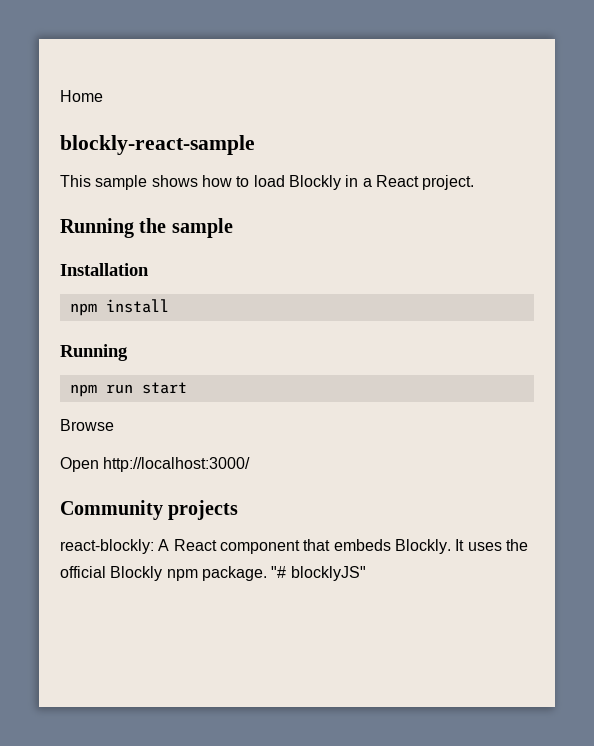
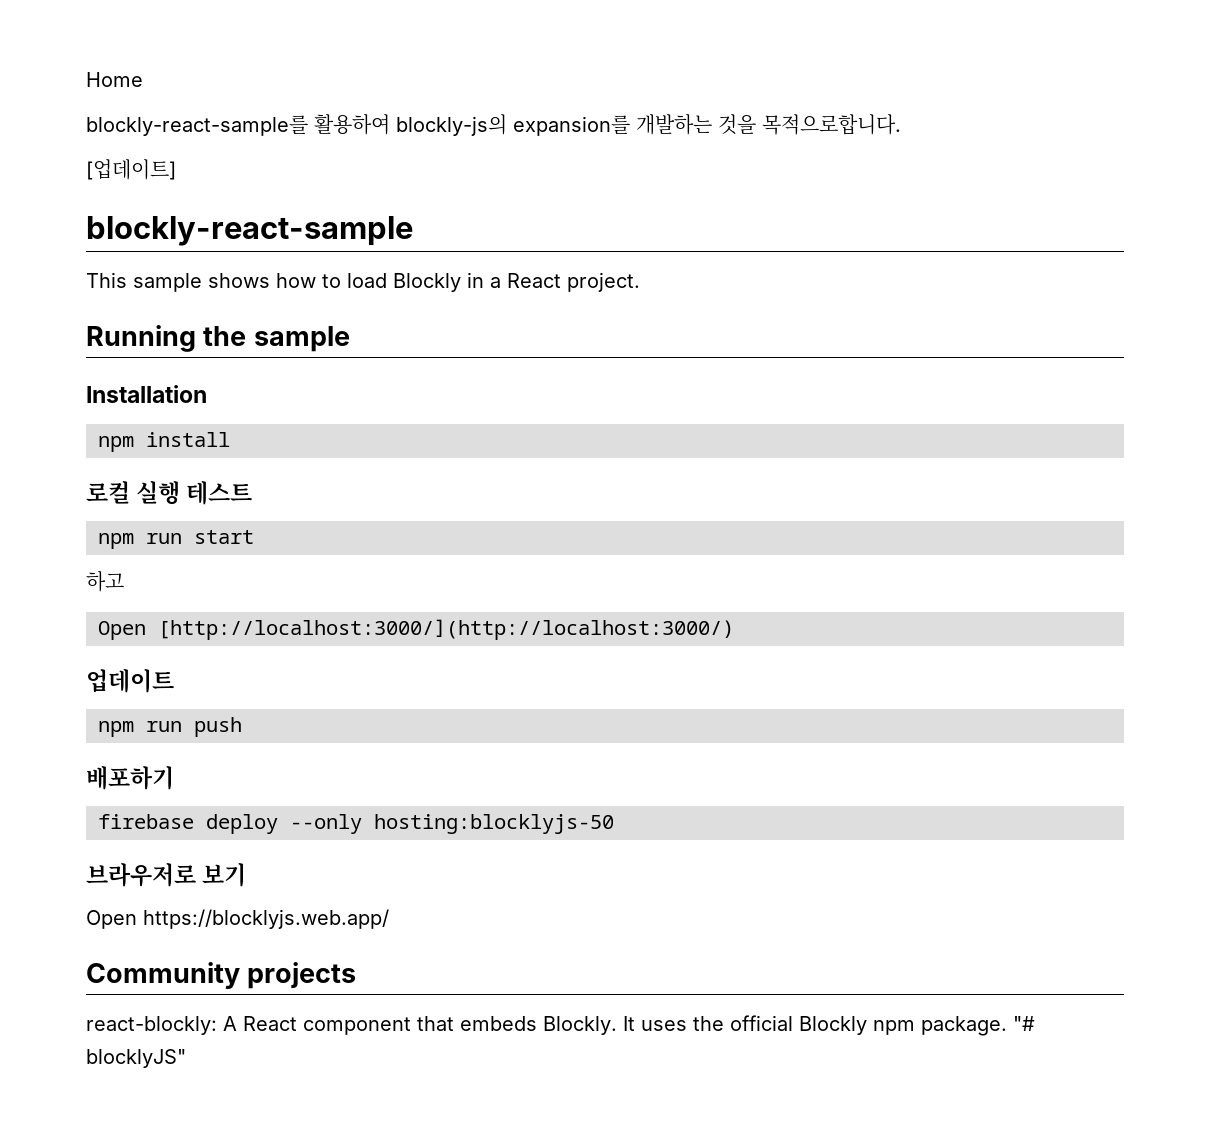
+ blockly-react-sample를 활용하여 blockly-js의 expansion를 개발하는 것을 목적으로합니다.
+ [업데이트]
  npm install
- Running
+ 로컬 실행 테스트
- Browse
- Open http://localhost:3000/
+ 하고
+ Open [http://localhost:3000/](http://localhost:3000/)
+ 업데이트
+ npm run push
+ 배포하기
+ firebase deploy --only hosting:blocklyjs-50
+ 브라우저로 보기
+ Open https://blocklyjs.web.app/

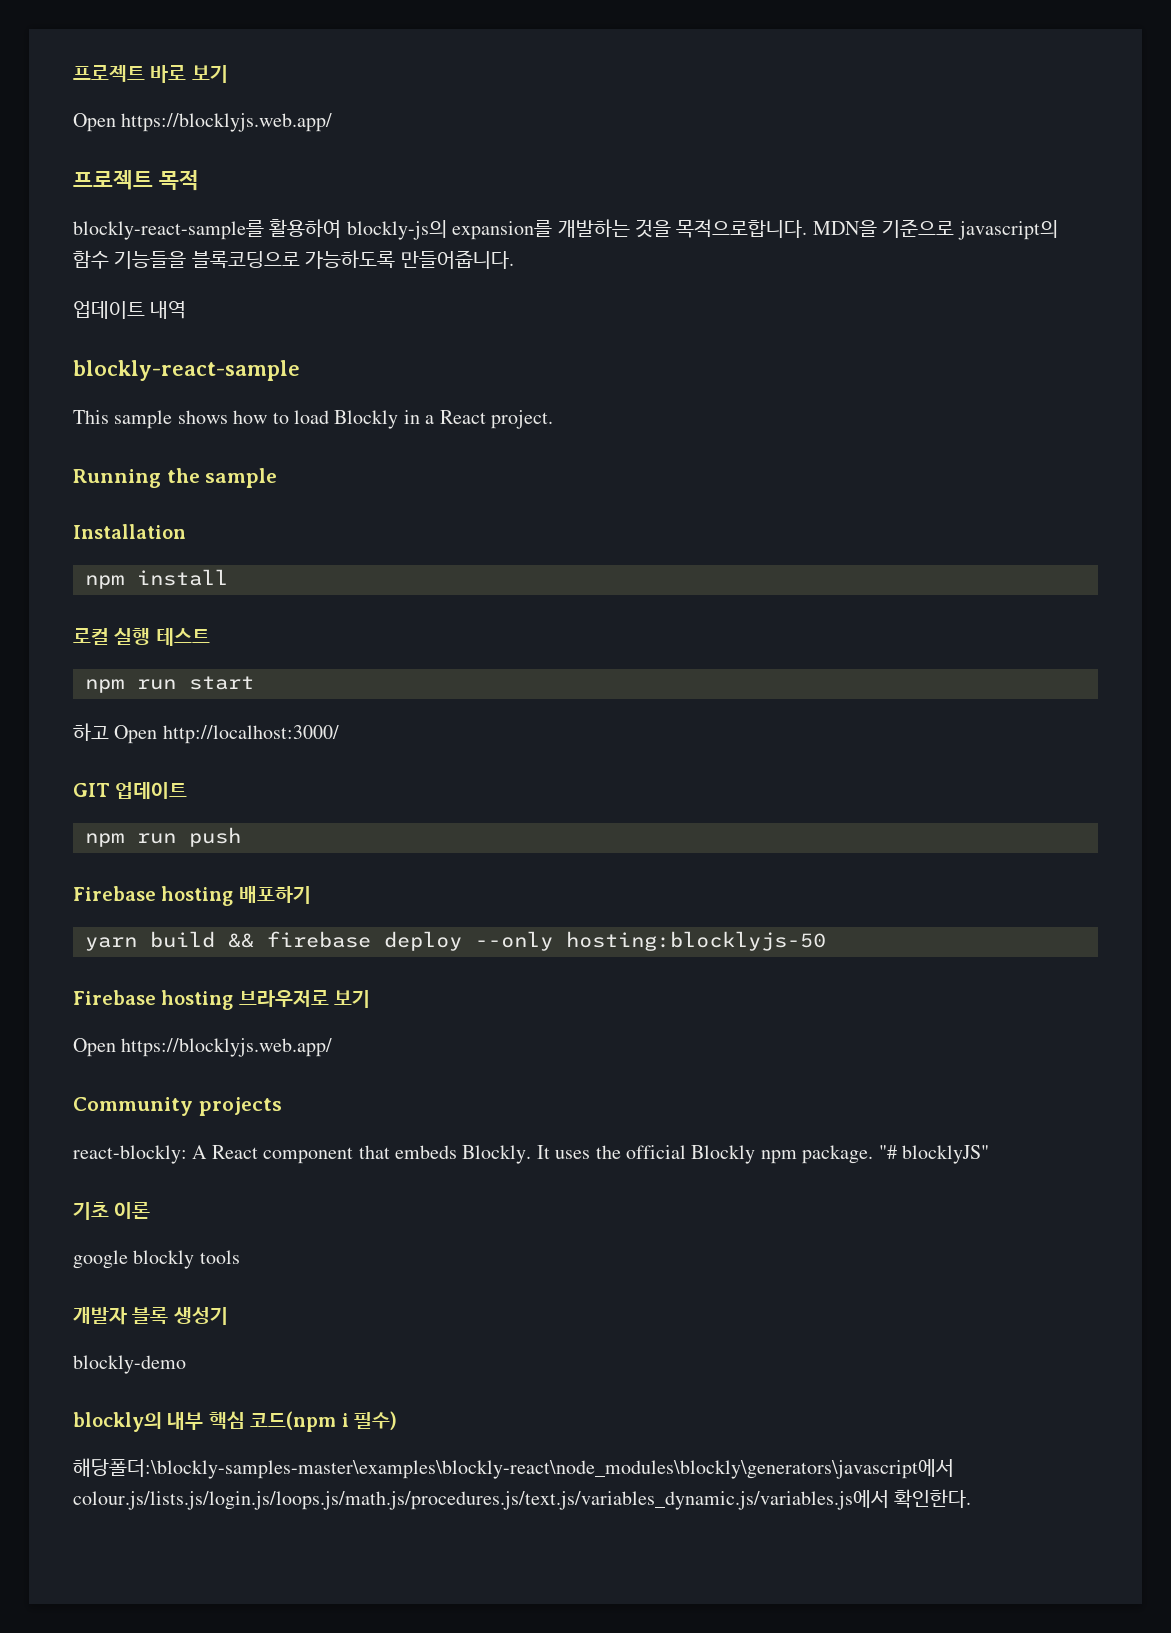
- Home
+ 프로젝트 바로 보기
+ Open https://blocklyjs.web.app/
+ 프로젝트 목적
- blockly-react-sample를 활용하여 blockly-js의 expansion를 개발하는 것을 목적으로합니다.
- [업데이트]
+ blockly-react-sample를 활용하여 blockly-js의 expansion를 개발하는 것을 목적으로합니다. MDN을 기준으로 javascript의 함수 기능들을 블록코딩으로 가능하도록 만들어줍니다.
+ 업데이트 내역
- 하고
- Open [http://localhost:3000/](http://localhost:3000/)
- 업데이트
+ 하고 Open http://localhost:3000/
+ GIT 업데이트
- 배포하기
+ Firebase hosting 배포하기
- firebase deploy --only hosting:blocklyjs-50
+ yarn build && firebase deploy --only hosting:blocklyjs-50
- 브라우저로 보기
+ Firebase hosting 브라우저로 보기
+ 기초 이론
+ google blockly tools
+ 개발자 블록 생성기
+ blockly-demo
+ blockly의 내부 핵심 코드(npm i 필수)
+ 해당폴더:\blockly-samples-master\examples\blockly-react\node_modules\blockly\generators\javascript에서 colour.js/lists.js/login.js/loops.js/math.js/procedures.js/text.js/variables_dynamic.js/variables.js에서 확인한다.

